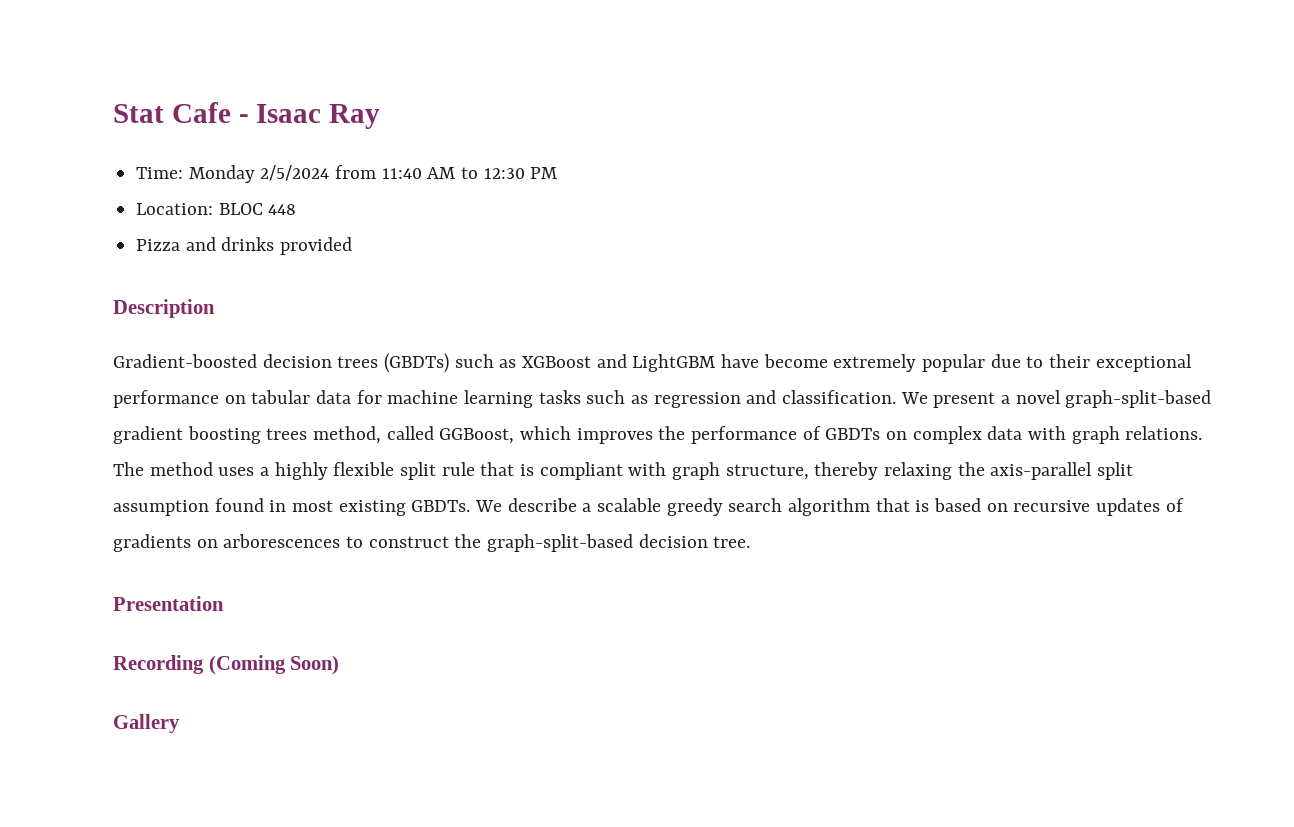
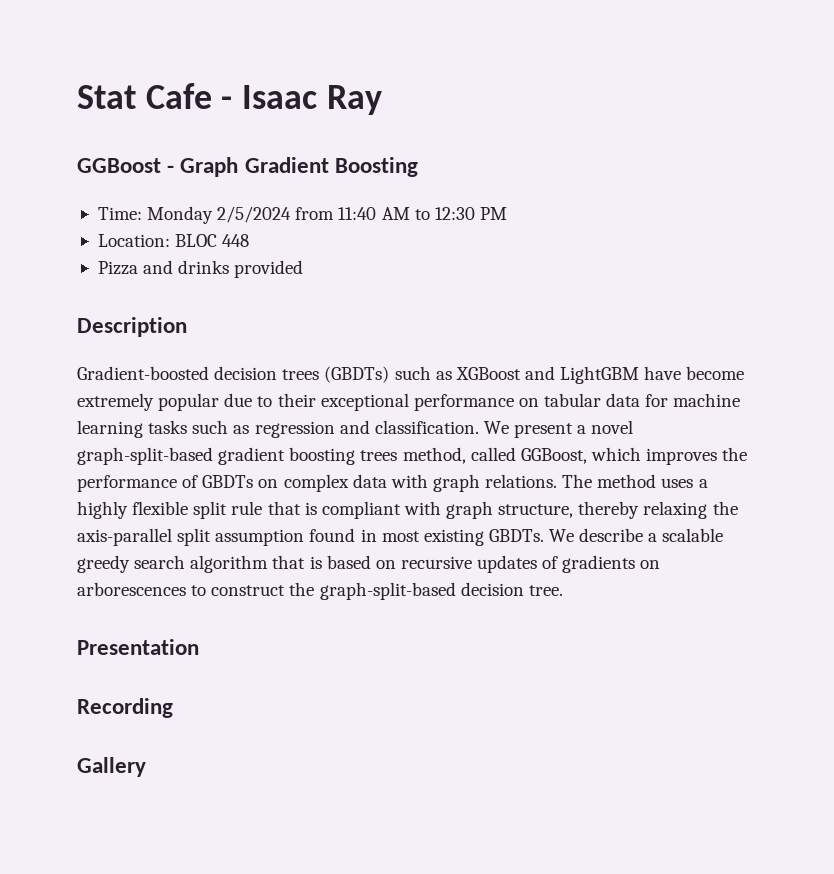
+ GGBoost - Graph Gradient Boosting
- Recording (Coming Soon)
+ Recording

